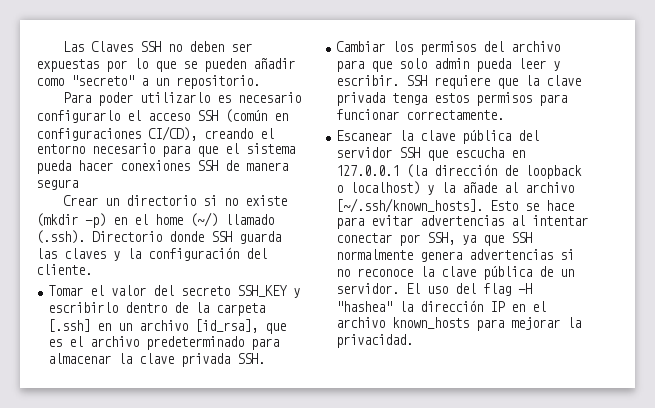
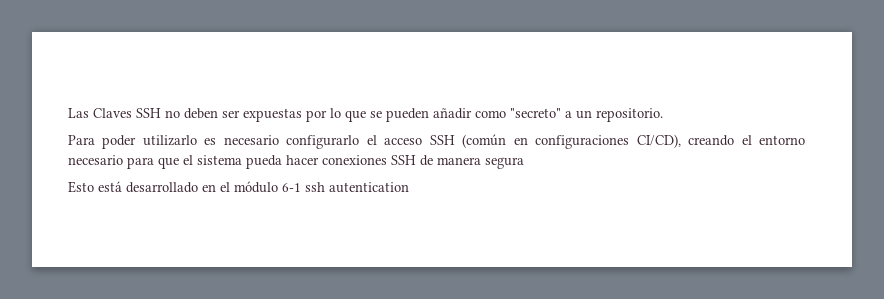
- Crear un directorio si no existe (mkdir -p) en el home (~/) llamado (.ssh). Directorio donde SSH guarda las claves y la configuración del cliente.
- Tomar el valor del secreto SSH_KEY y escribirlo dentro de la carpeta [.ssh] en un archivo [id_rsa], que es el archivo predeterminado para almacenar la clave privada SSH.
- Cambiar los permisos del archivo para que solo admin pueda leer y escribir. SSH requiere que la clave privada tenga estos permisos para funcionar correctamente.
- Escanear la clave pública del servidor SSH que escucha en 127.0.0.1 (la dirección de loopback o localhost) y la añade al archivo [~/.ssh/known_hosts]. Esto se hace para evitar advertencias al intentar conectar por SSH, ya que SSH normalmente genera advertencias si no reconoce la clave pública de un servidor. El uso del flag -H "hashea" la dirección IP en el archivo known_hosts para mejorar la privacidad.
+ Esto está desarrollado en el módulo 6-1 ssh autentication

